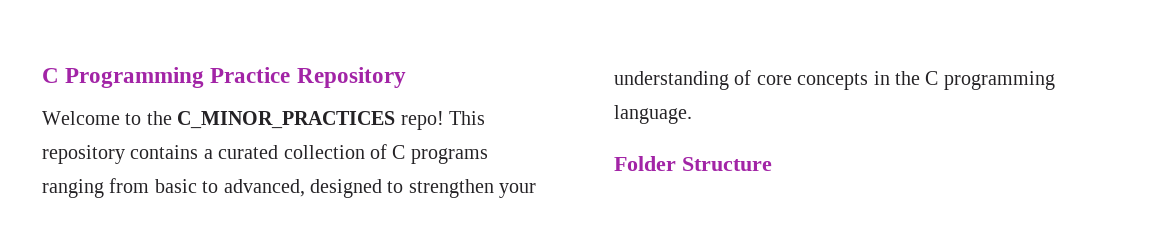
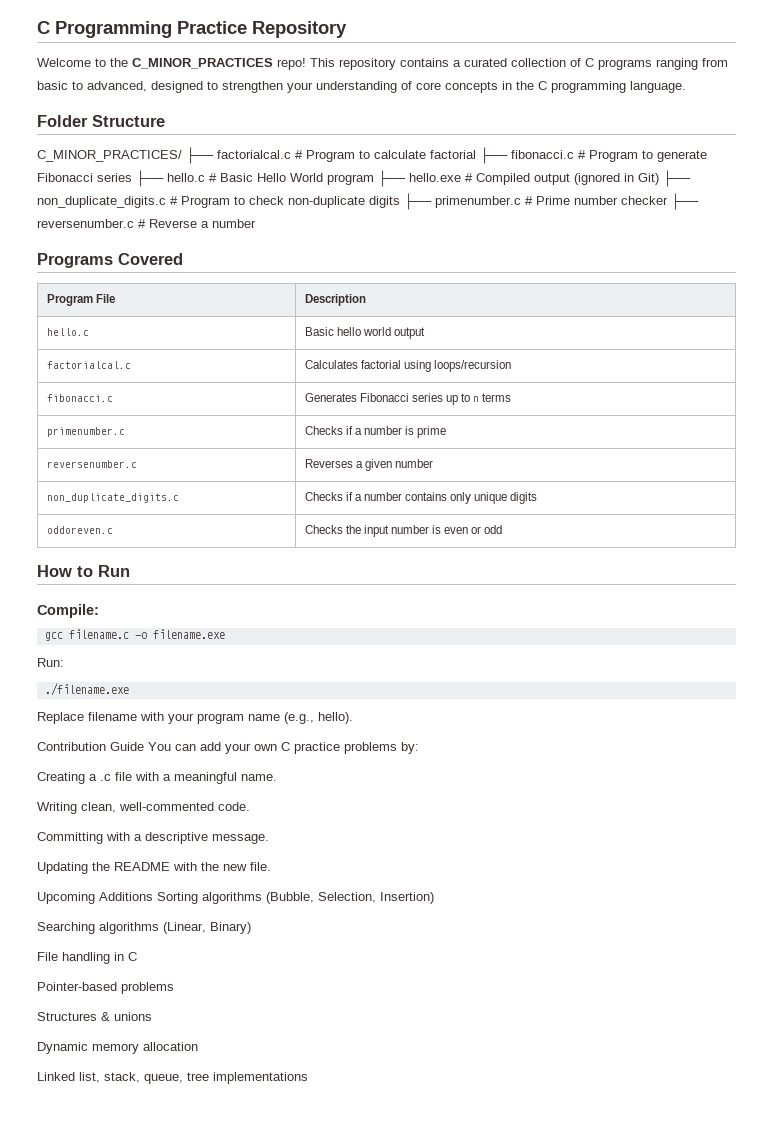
+ C_MINOR_PRACTICES/ ├── factorialcal.c # Program to calculate factorial ├── fibonacci.c # Program to generate Fibonacci series ├── hello.c # Basic Hello World program ├── hello.exe # Compiled output (ignored in Git) ├── non_duplicate_digits.c # Program to check non-duplicate digits ├── primenumber.c # Prime number checker ├── reversenumber.c # Reverse a number
+ Programs Covered
+ Program File | Description
+ hello.c | Basic hello world output
+ factorialcal.c | Calculates factorial using loops/recursion
+ fibonacci.c | Generates Fibonacci series up to n terms
+ primenumber.c | Checks if a number is prime
+ reversenumber.c | Reverses a given number
+ non_duplicate_digits.c | Checks if a number contains only unique digits
+ oddoreven.c | Checks the input number is even or odd
+ How to Run
+ Compile:
+ gcc filename.c -o filename.exe
+ Run:
+ ./filename.exe
+ Replace filename with your program name (e.g., hello).
+ Contribution Guide You can add your own C practice problems by:
+ Creating a .c file with a meaningful name.
+ Writing clean, well-commented code.
+ Committing with a descriptive message.
+ Updating the README with the new file.
+ Upcoming Additions Sorting algorithms (Bubble, Selection, Insertion)
+ Searching algorithms (Linear, Binary)
+ File handling in C
+ Pointer-based problems
+ Structures & unions
+ Dynamic memory allocation
+ Linked list, stack, queue, tree implementations

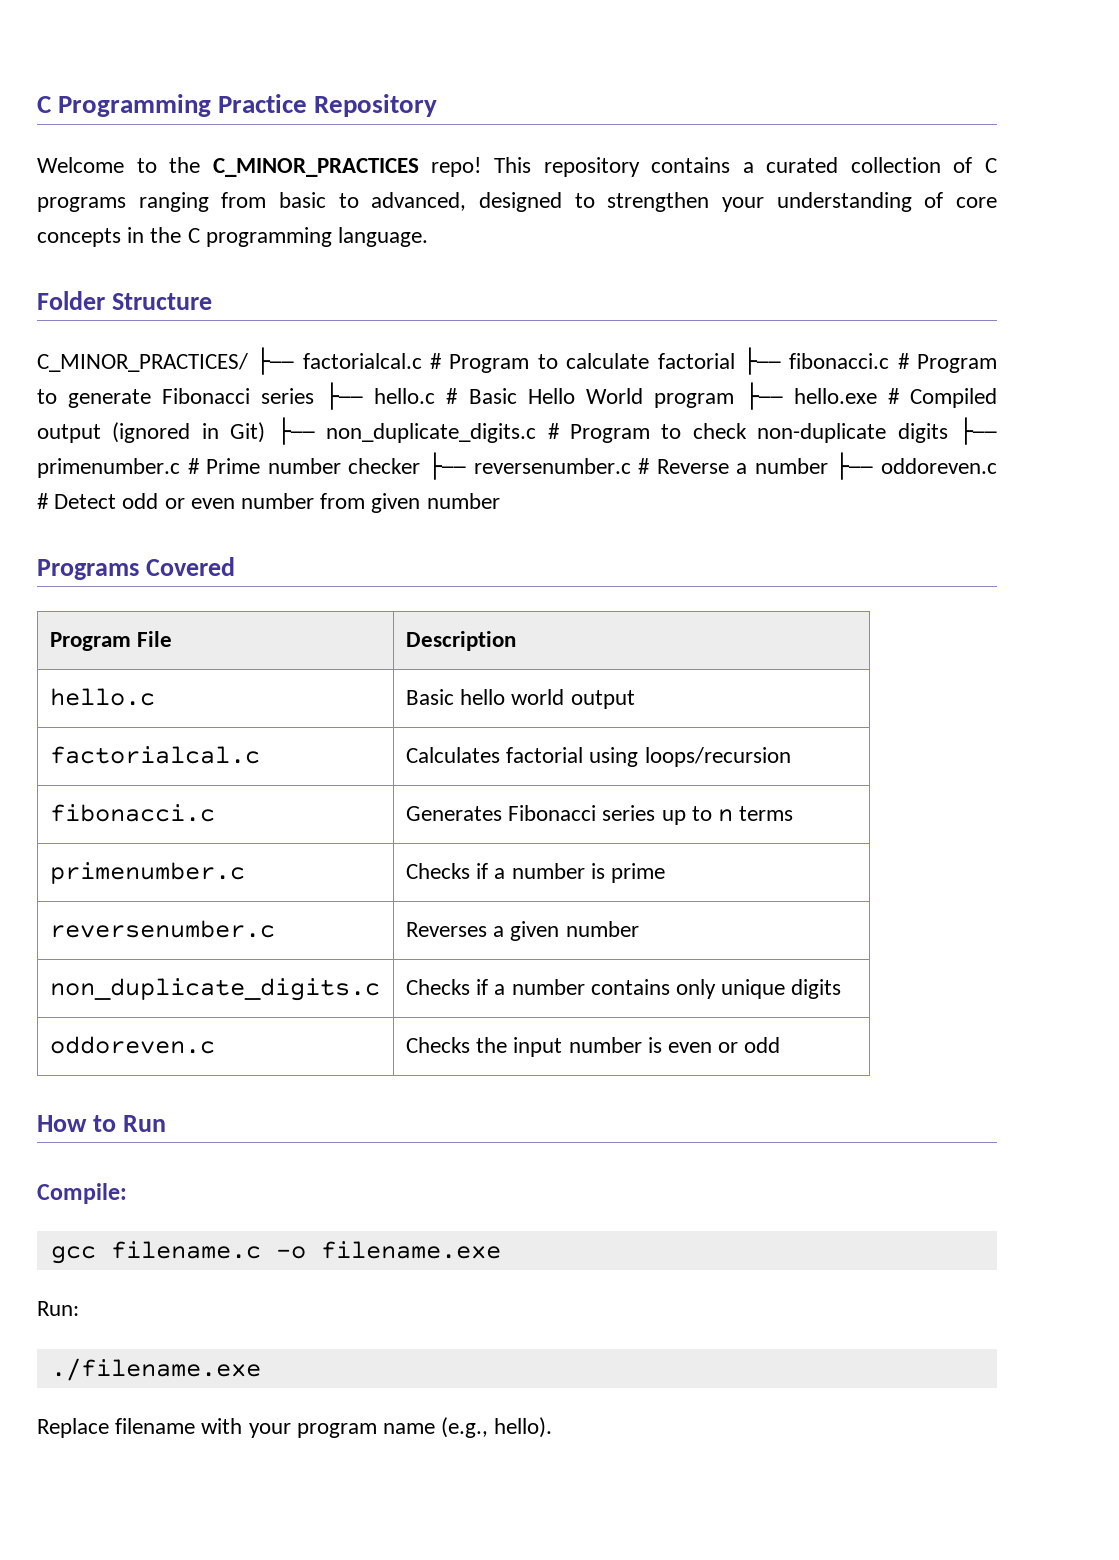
- C_MINOR_PRACTICES/ ├── factorialcal.c # Program to calculate factorial ├── fibonacci.c # Program to generate Fibonacci series ├── hello.c # Basic Hello World program ├── hello.exe # Compiled output (ignored in Git) ├── non_duplicate_digits.c # Program to check non-duplicate digits ├── primenumber.c # Prime number checker ├── reversenumber.c # Reverse a number
+ C_MINOR_PRACTICES/ ├── factorialcal.c # Program to calculate factorial ├── fibonacci.c # Program to generate Fibonacci series ├── hello.c # Basic Hello World program ├── hello.exe # Compiled output (ignored in Git) ├── non_duplicate_digits.c # Program to check non-duplicate digits ├── primenumber.c # Prime number checker ├── reversenumber.c # Reverse a number ├── oddoreven.c # Detect odd or even number from given number
- Contribution Guide You can add your own C practice problems by:
- Creating a .c file with a meaningful name.
- Writing clean, well-commented code.
- Committing with a descriptive message.
- Updating the README with the new file.
- Upcoming Additions Sorting algorithms (Bubble, Selection, Insertion)
- Searching algorithms (Linear, Binary)
- File handling in C
- Pointer-based problems
- Structures & unions
- Dynamic memory allocation
- Linked list, stack, queue, tree implementations

